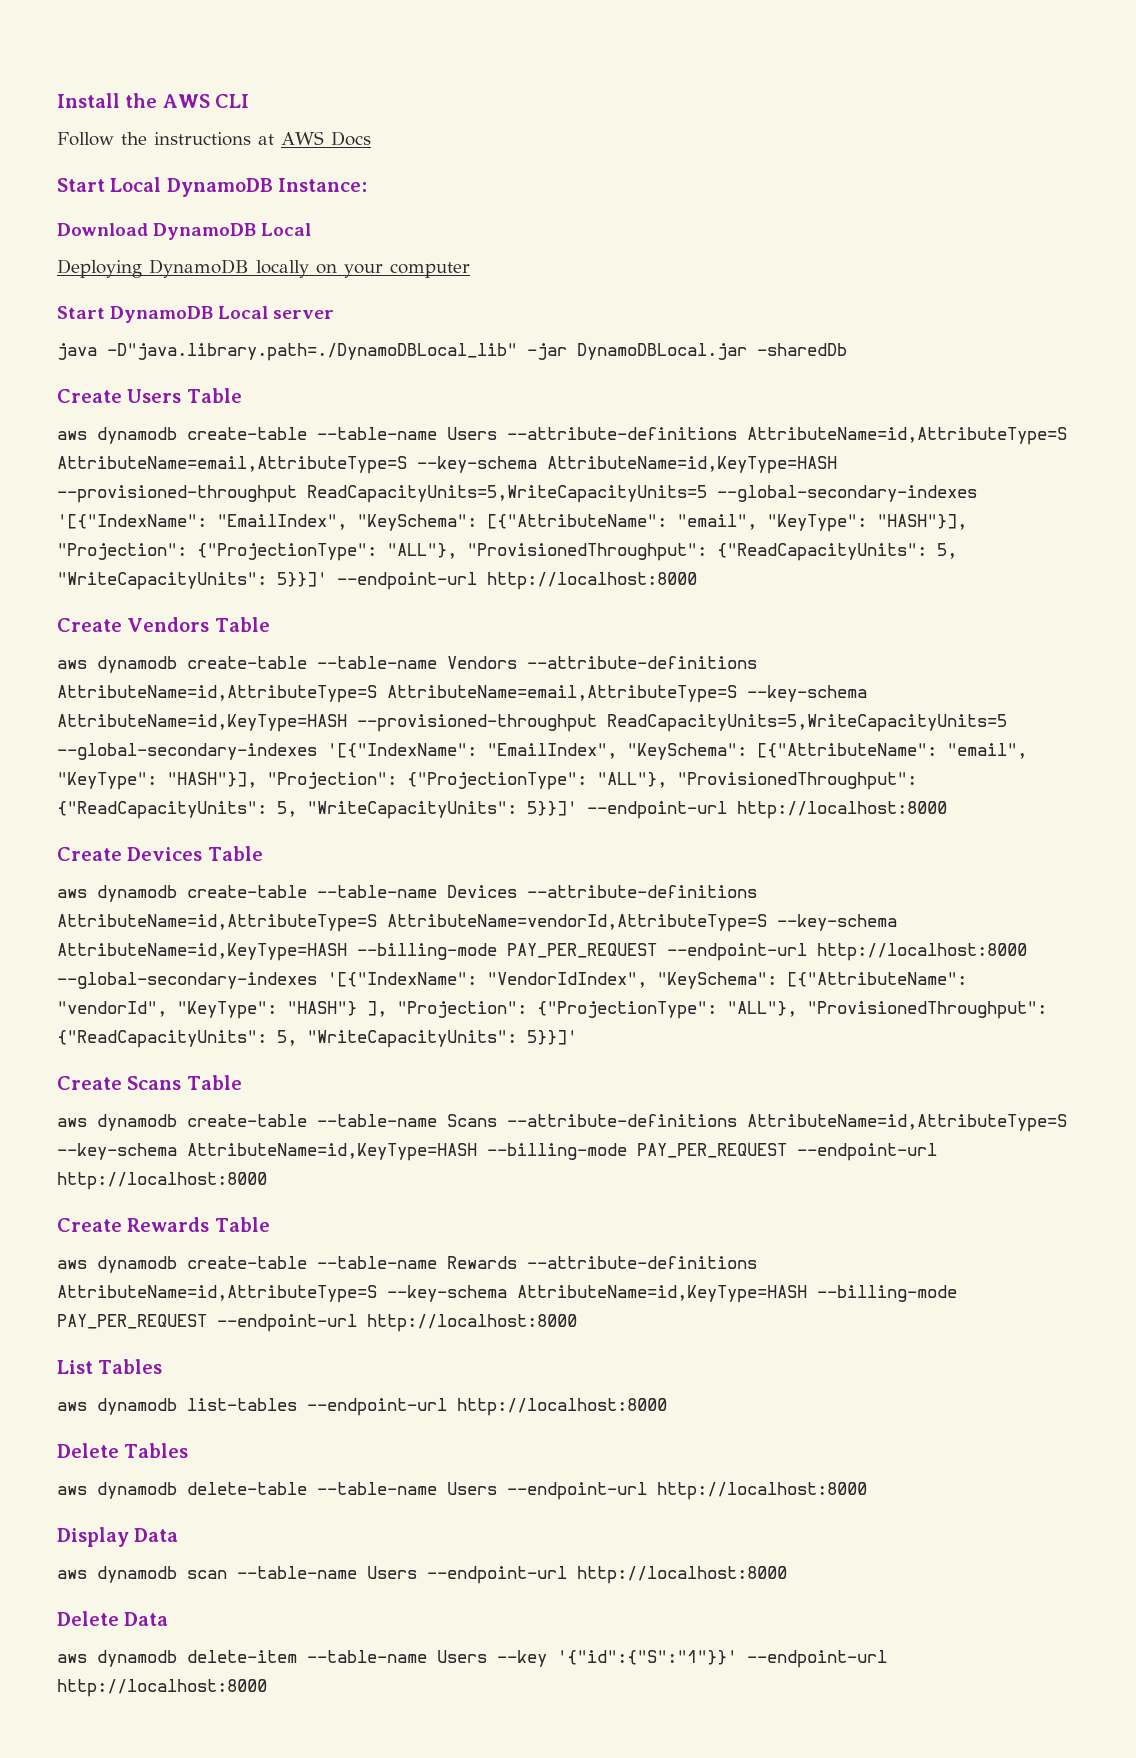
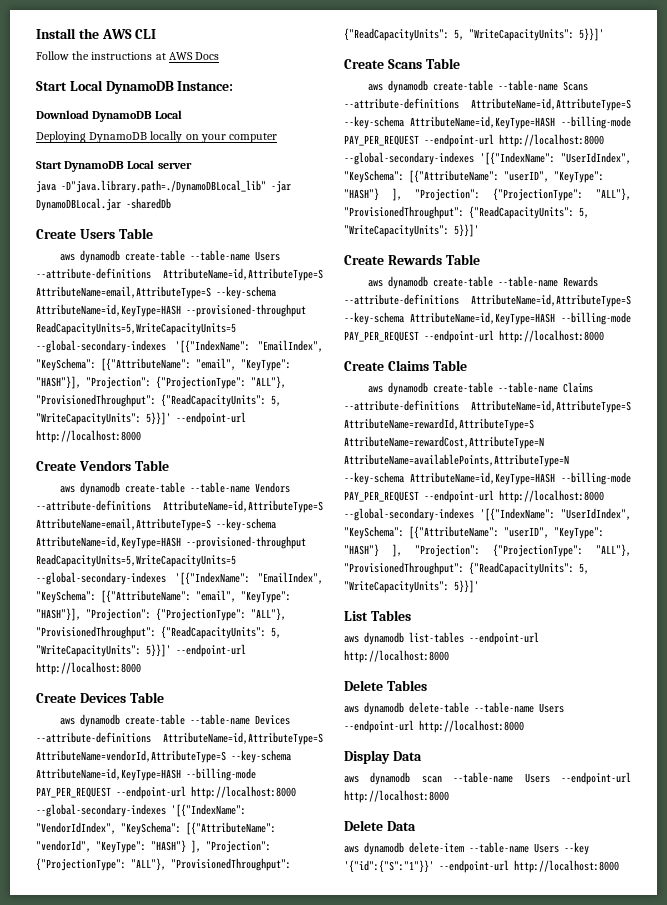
- aws dynamodb create-table --table-name Scans --attribute-definitions AttributeName=id,AttributeType=S --key-schema AttributeName=id,KeyType=HASH --billing-mode PAY_PER_REQUEST --endpoint-url http://localhost:8000
+ aws dynamodb create-table --table-name Scans --attribute-definitions AttributeName=id,AttributeType=S --key-schema AttributeName=id,KeyType=HASH --billing-mode PAY_PER_REQUEST --endpoint-url http://localhost:8000 --global-secondary-indexes '[{"IndexName": "UserIdIndex", "KeySchema": [{"AttributeName": "userID", "KeyType": "HASH"} ], "Projection": {"ProjectionType": "ALL"}, "ProvisionedThroughput": {"ReadCapacityUnits": 5, "WriteCapacityUnits": 5}}]'
+ Create Claims Table
+ aws dynamodb create-table --table-name Claims --attribute-definitions AttributeName=id,AttributeType=S AttributeName=rewardId,AttributeType=S AttributeName=rewardCost,AttributeType=N AttributeName=availablePoints,AttributeType=N --key-schema AttributeName=id,KeyType=HASH --billing-mode PAY_PER_REQUEST --endpoint-url http://localhost:8000 --global-secondary-indexes '[{"IndexName": "UserIdIndex", "KeySchema": [{"AttributeName": "userID", "KeyType": "HASH"} ], "Projection": {"ProjectionType": "ALL"}, "ProvisionedThroughput": {"ReadCapacityUnits": 5, "WriteCapacityUnits": 5}}]'

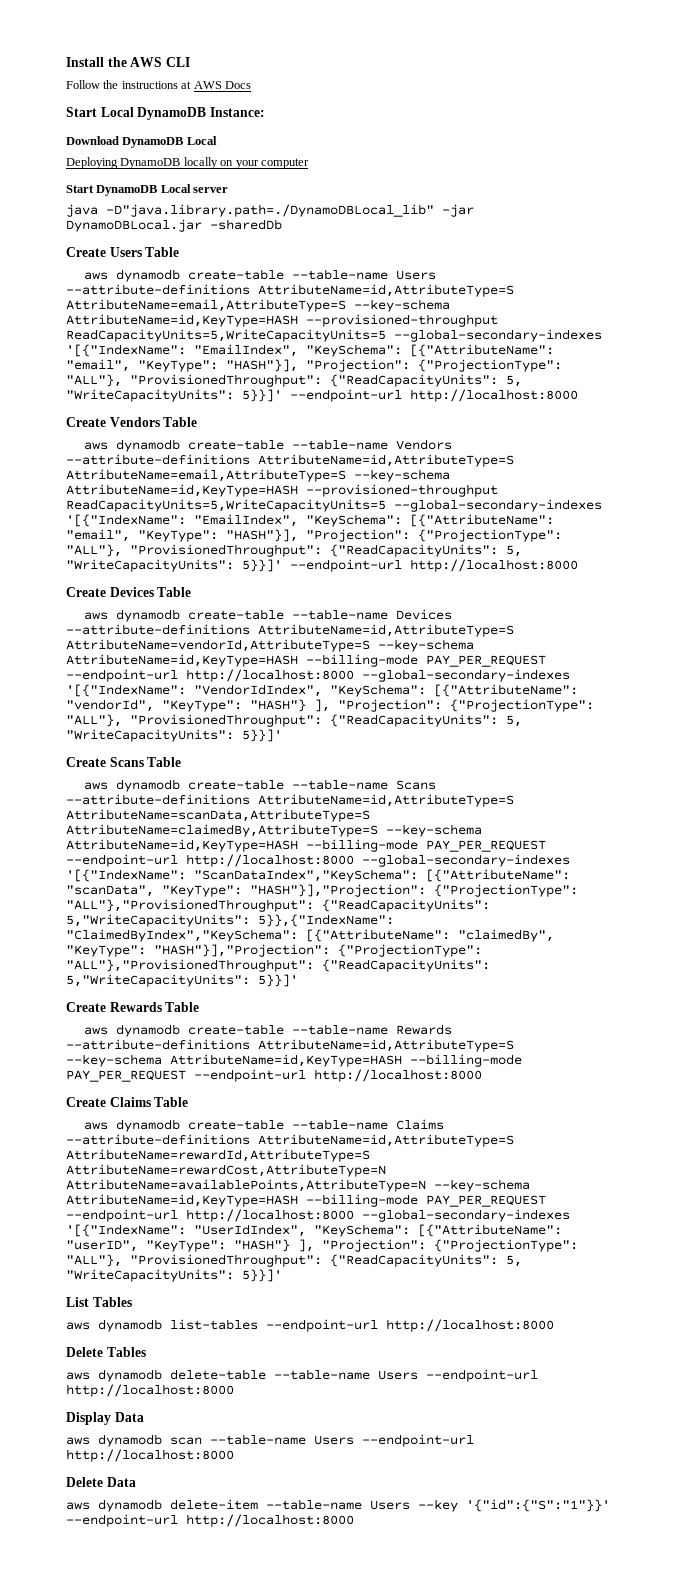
- aws dynamodb create-table --table-name Scans --attribute-definitions AttributeName=id,AttributeType=S --key-schema AttributeName=id,KeyType=HASH --billing-mode PAY_PER_REQUEST --endpoint-url http://localhost:8000 --global-secondary-indexes '[{"IndexName": "UserIdIndex", "KeySchema": [{"AttributeName": "userID", "KeyType": "HASH"} ], "Projection": {"ProjectionType": "ALL"}, "ProvisionedThroughput": {"ReadCapacityUnits": 5, "WriteCapacityUnits": 5}}]'
+ aws dynamodb create-table --table-name Scans --attribute-definitions AttributeName=id,AttributeType=S AttributeName=scanData,AttributeType=S AttributeName=claimedBy,AttributeType=S --key-schema AttributeName=id,KeyType=HASH --billing-mode PAY_PER_REQUEST --endpoint-url http://localhost:8000 --global-secondary-indexes '[{"IndexName": "ScanDataIndex","KeySchema": [{"AttributeName": "scanData", "KeyType": "HASH"}],"Projection": {"ProjectionType": "ALL"},"ProvisionedThroughput": {"ReadCapacityUnits": 5,"WriteCapacityUnits": 5}},{"IndexName": "ClaimedByIndex","KeySchema": [{"AttributeName": "claimedBy", "KeyType": "HASH"}],"Projection": {"ProjectionType": "ALL"},"ProvisionedThroughput": {"ReadCapacityUnits": 5,"WriteCapacityUnits": 5}}]'

